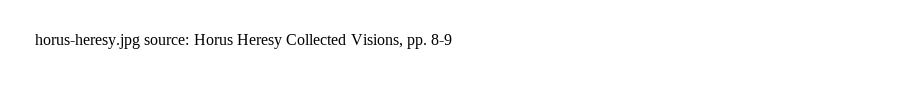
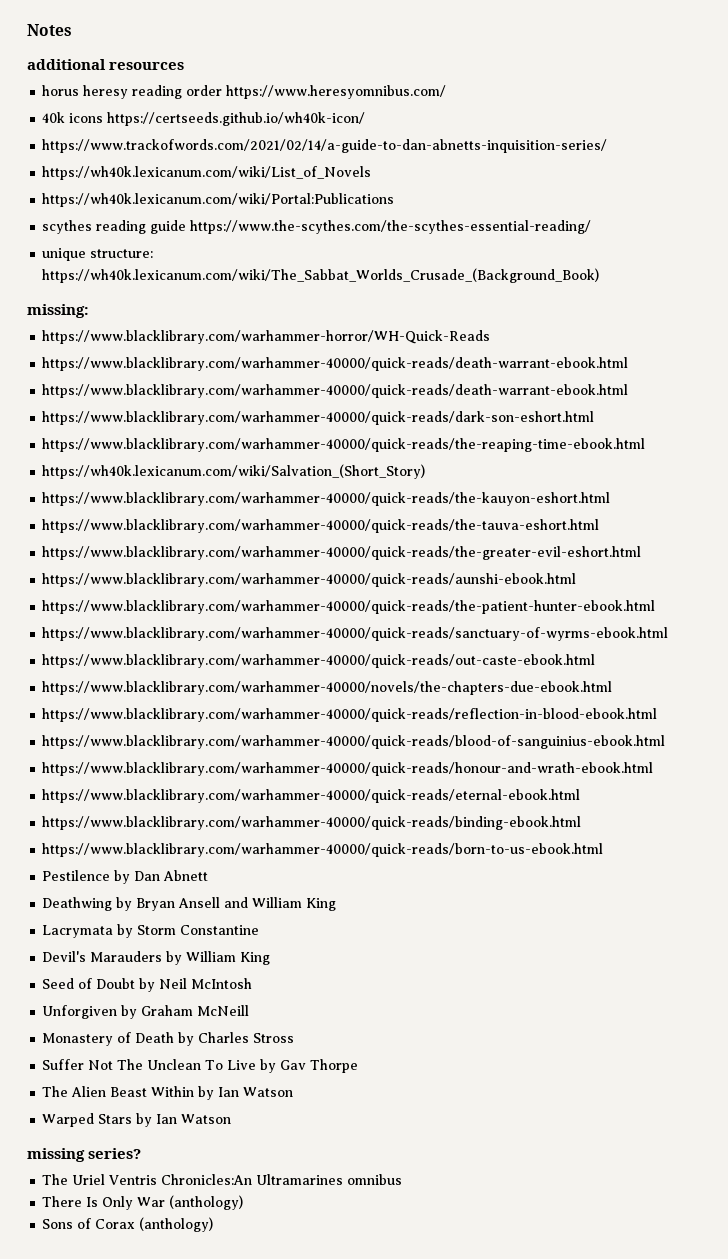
- horus-heresy.jpg source: Horus Heresy Collected Visions, pp. 8-9
+ Notes
+ additional resources
+ horus heresy reading order https://www.heresyomnibus.com/
+ 40k icons https://certseeds.github.io/wh40k-icon/
+ https://www.trackofwords.com/2021/02/14/a-guide-to-dan-abnetts-inquisition-series/
+ https://wh40k.lexicanum.com/wiki/List_of_Novels
+ https://wh40k.lexicanum.com/wiki/Portal:Publications
+ scythes reading guide https://www.the-scythes.com/the-scythes-essential-reading/
+ unique structure: https://wh40k.lexicanum.com/wiki/The_Sabbat_Worlds_Crusade_(Background_Book)
+ missing:
+ https://www.blacklibrary.com/warhammer-horror/WH-Quick-Reads
+ https://www.blacklibrary.com/warhammer-40000/quick-reads/death-warrant-ebook.html
+ https://www.blacklibrary.com/warhammer-40000/quick-reads/death-warrant-ebook.html
+ https://www.blacklibrary.com/warhammer-40000/quick-reads/dark-son-eshort.html
+ https://www.blacklibrary.com/warhammer-40000/quick-reads/the-reaping-time-ebook.html
+ https://wh40k.lexicanum.com/wiki/Salvation_(Short_Story)
+ https://www.blacklibrary.com/warhammer-40000/quick-reads/the-kauyon-eshort.html
+ https://www.blacklibrary.com/warhammer-40000/quick-reads/the-tauva-eshort.html
+ https://www.blacklibrary.com/warhammer-40000/quick-reads/the-greater-evil-eshort.html
+ https://www.blacklibrary.com/warhammer-40000/quick-reads/aunshi-ebook.html
+ https://www.blacklibrary.com/warhammer-40000/quick-reads/the-patient-hunter-ebook.html
+ https://www.blacklibrary.com/warhammer-40000/quick-reads/sanctuary-of-wyrms-ebook.html
+ https://www.blacklibrary.com/warhammer-40000/quick-reads/out-caste-ebook.html
+ https://www.blacklibrary.com/warhammer-40000/novels/the-chapters-due-ebook.html
+ https://www.blacklibrary.com/warhammer-40000/quick-reads/reflection-in-blood-ebook.html
+ https://www.blacklibrary.com/warhammer-40000/quick-reads/blood-of-sanguinius-ebook.html
+ https://www.blacklibrary.com/warhammer-40000/quick-reads/honour-and-wrath-ebook.html
+ https://www.blacklibrary.com/warhammer-40000/quick-reads/eternal-ebook.html
+ https://www.blacklibrary.com/warhammer-40000/quick-reads/binding-ebook.html
+ https://www.blacklibrary.com/warhammer-40000/quick-reads/born-to-us-ebook.html
+ Pestilence by Dan Abnett
+ Deathwing by Bryan Ansell and William King
+ Lacrymata by Storm Constantine
+ Devil's Marauders by William King
+ Seed of Doubt by Neil McIntosh
+ Unforgiven by Graham McNeill
+ Monastery of Death by Charles Stross
+ Suffer Not The Unclean To Live by Gav Thorpe
+ The Alien Beast Within by Ian Watson
+ Warped Stars by Ian Watson
+ missing series?
+ The Uriel Ventris Chronicles:An Ultramarines omnibus
+ There Is Only War (anthology)
+ Sons of Corax (anthology)

